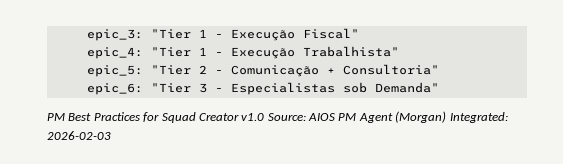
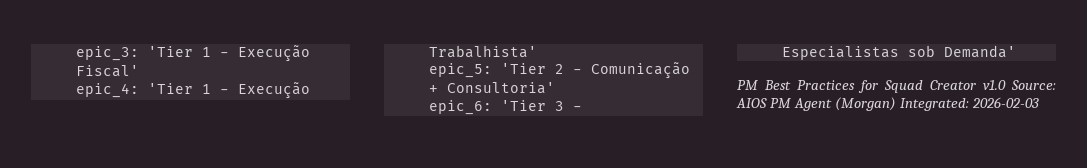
- epic_3: "Tier 1 - Execução Fiscal"
+ epic_3: 'Tier 1 - Execução Fiscal'
- epic_4: "Tier 1 - Execução Trabalhista"
+ epic_4: 'Tier 1 - Execução Trabalhista'
- epic_5: "Tier 2 - Comunicação + Consultoria"
+ epic_5: 'Tier 2 - Comunicação + Consultoria'
- epic_6: "Tier 3 - Especialistas sob Demanda"
+ epic_6: 'Tier 3 - Especialistas sob Demanda'

